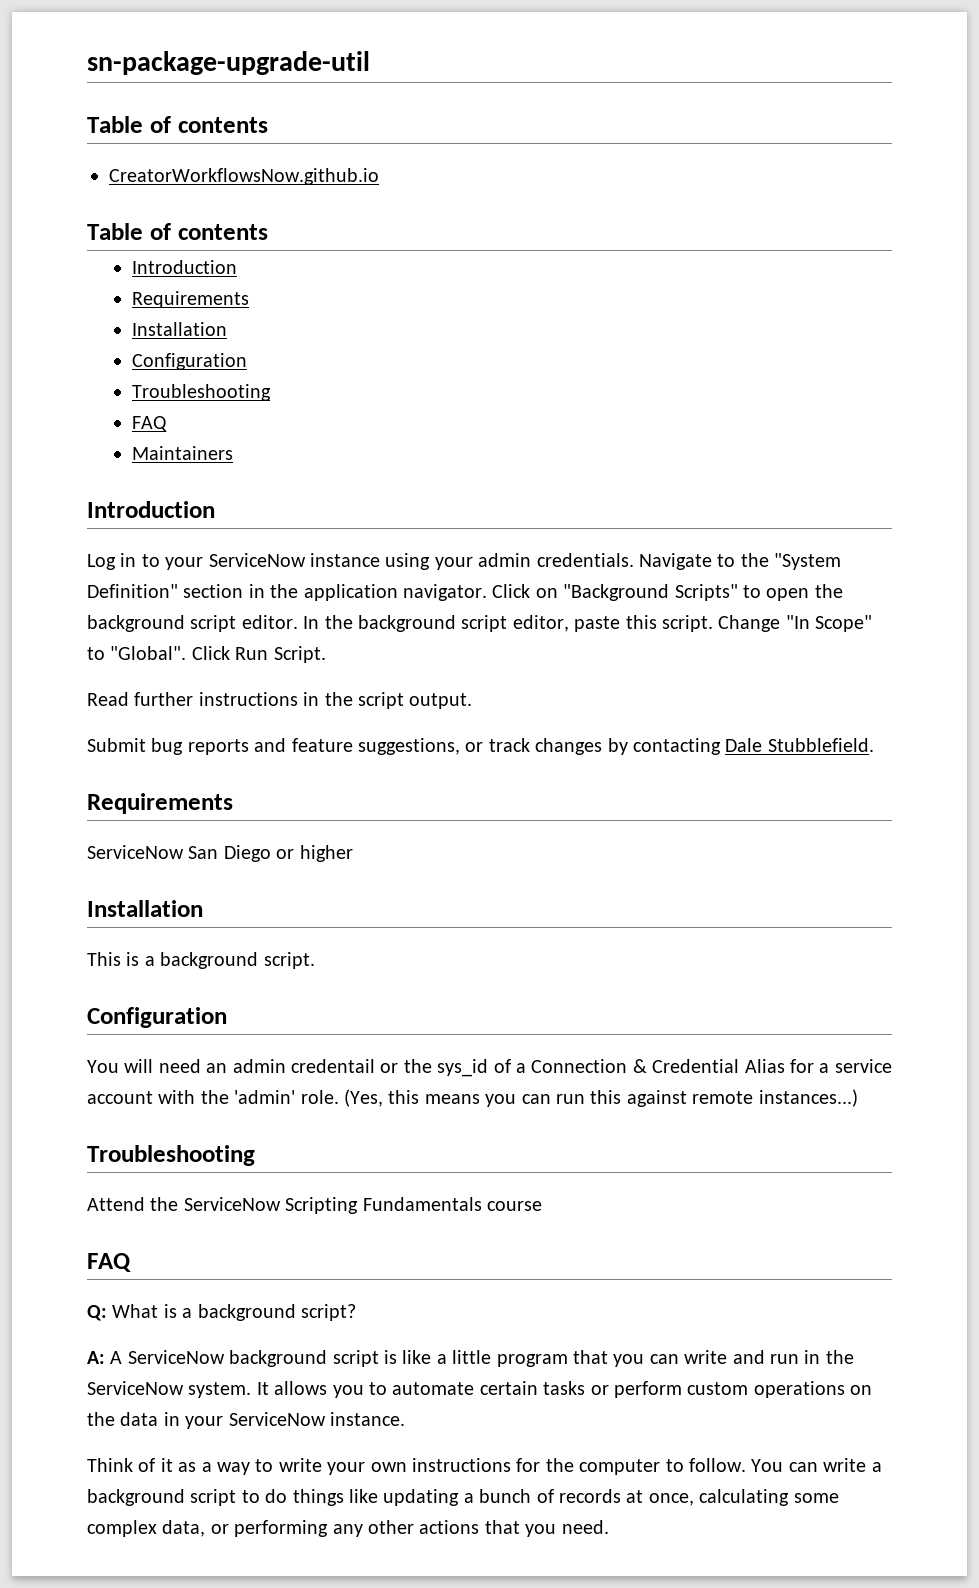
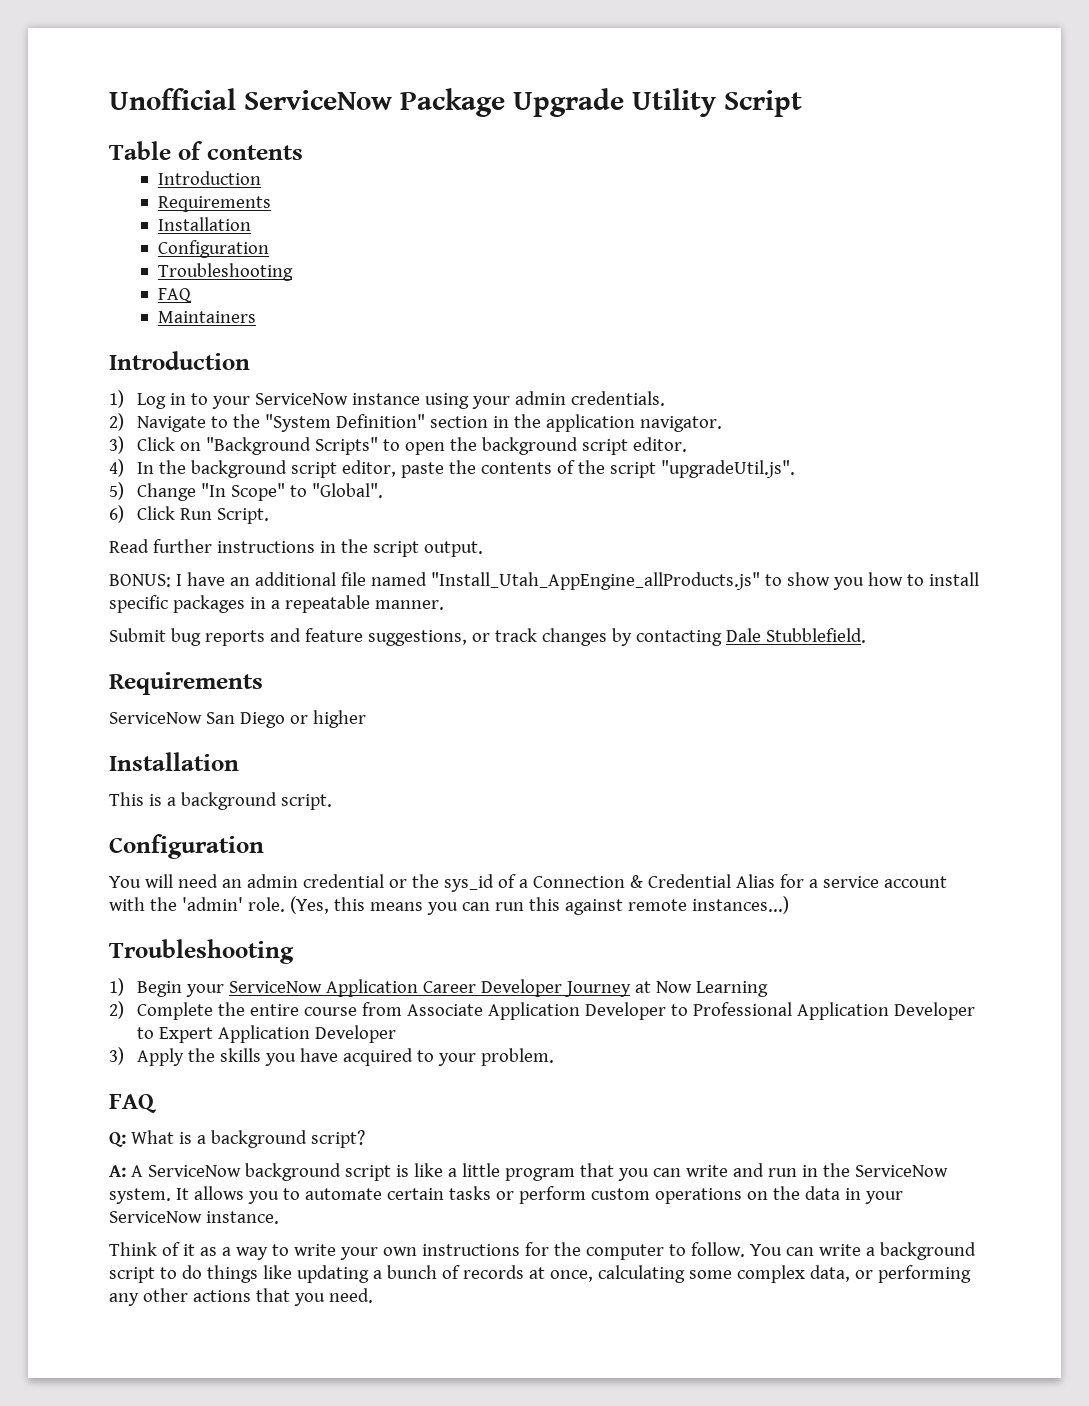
- sn-package-upgrade-util
- Table of contents
- CreatorWorkflowsNow.github.io
+ Unofficial ServiceNow Package Upgrade Utility Script
- Log in to your ServiceNow instance using your admin credentials. Navigate to the "System Definition" section in the application navigator. Click on "Background Scripts" to open the background script editor. In the background script editor, paste this script. Change "In Scope" to "Global". Click Run Script.
+ 1) Log in to your ServiceNow instance using your admin credentials.
+ 2) Navigate to the "System Definition" section in the application navigator.
+ 3) Click on "Background Scripts" to open the background script editor.
+ 4) In the background script editor, paste the contents of the script "upgradeUtil.js".
+ 5) Change "In Scope" to "Global".
+ 6) Click Run Script.
+ BONUS: I have an additional file named "Install_Utah_AppEngine_allProducts.js" to show you how to install specific packages in a repeatable manner.
- You will need an admin credentail or the sys_id of a Connection & Credential Alias for a service account with the 'admin' role.
+ You will need an admin credential or the sys_id of a Connection & Credential Alias for a service account with the 'admin' role.
- Attend the ServiceNow Scripting Fundamentals course
+ 1) Begin your ServiceNow Application Career Developer Journey at Now Learning
+ 2) Complete the entire course from Associate Application Developer to Professional Application Developer to Expert Application Developer
+ 3) Apply the skills you have acquired to your problem.

